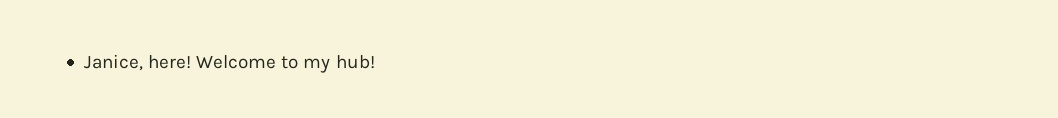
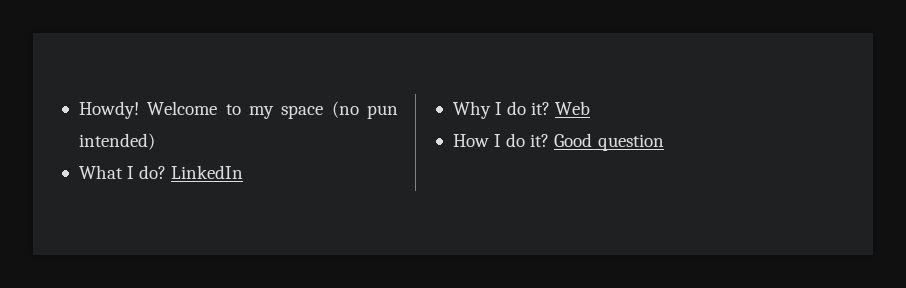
- Janice, here!
+ Howdy!
- Welcome to my hub!
+ Welcome to my space (no pun intended)
+ What I do? LinkedIn
+ Why I do it? Web
+ How I do it? Good question

